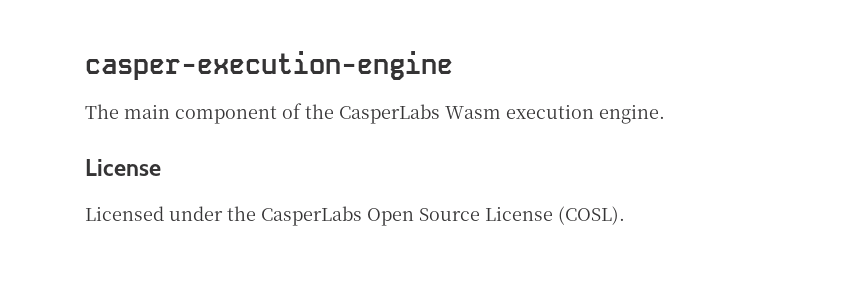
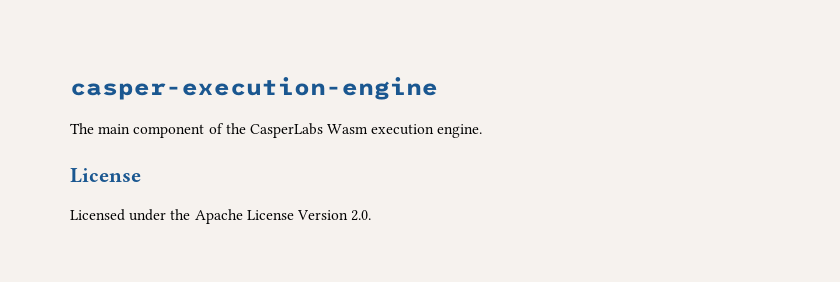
- Licensed under the CasperLabs Open Source License (COSL).
+ Licensed under the Apache License Version 2.0.

